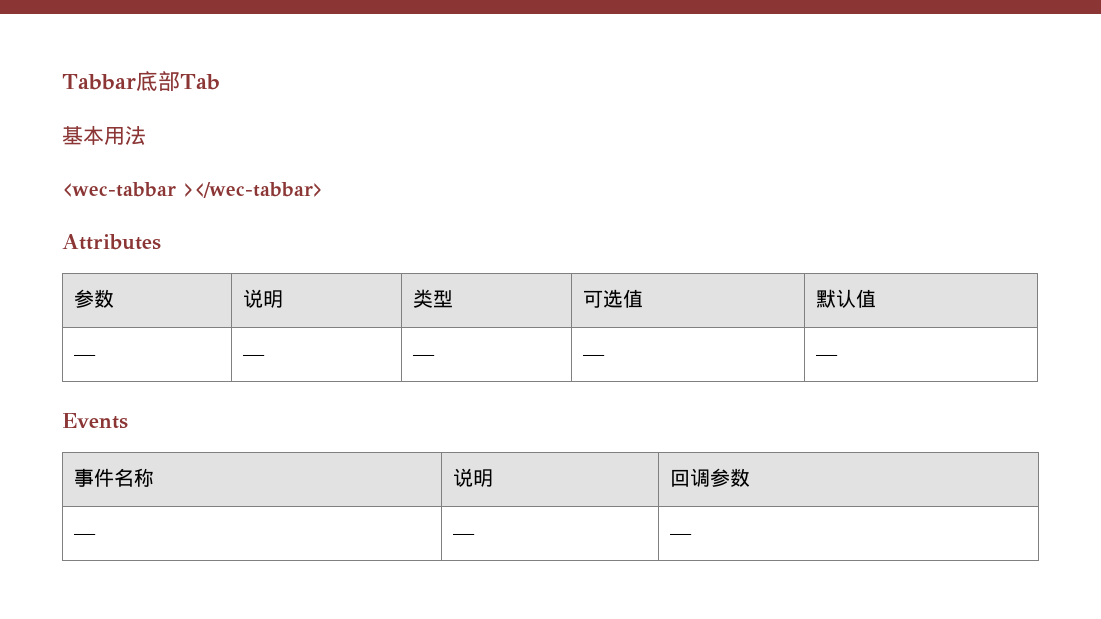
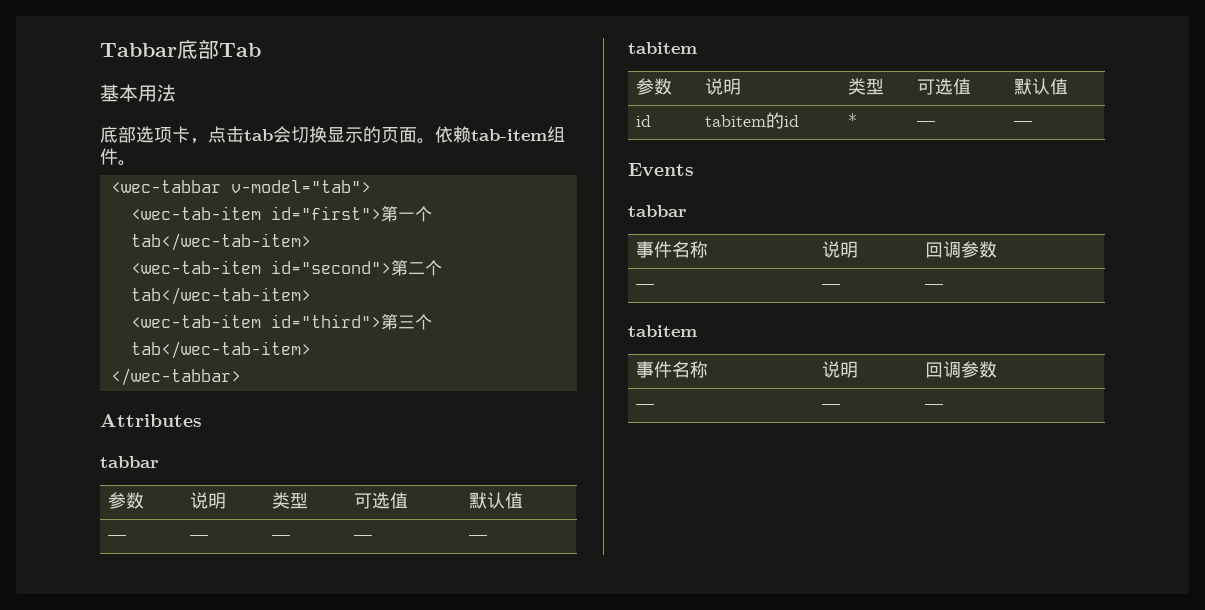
- <wec-tabbar ></wec-tabbar>
+ 底部选项卡，点击tab会切换显示的页面。依赖tab-item组件。
+ <wec-tabbar v-model="tab">
+ <wec-tab-item id="first">第一个tab</wec-tab-item>
+ <wec-tab-item id="second">第二个tab</wec-tab-item>
+ <wec-tab-item id="third">第三个tab</wec-tab-item>
+ </wec-tabbar>
  Attributes
+ tabbar
  — | — | — | — | —
+ tabitem
+ 参数 | 说明 | 类型 | 可选值 | 默认值
+ id | tabitem的id | * | — | —
  Events
+ tabbar
+ 事件名称 | 说明 | 回调参数
+ — | — | —
+ tabitem

